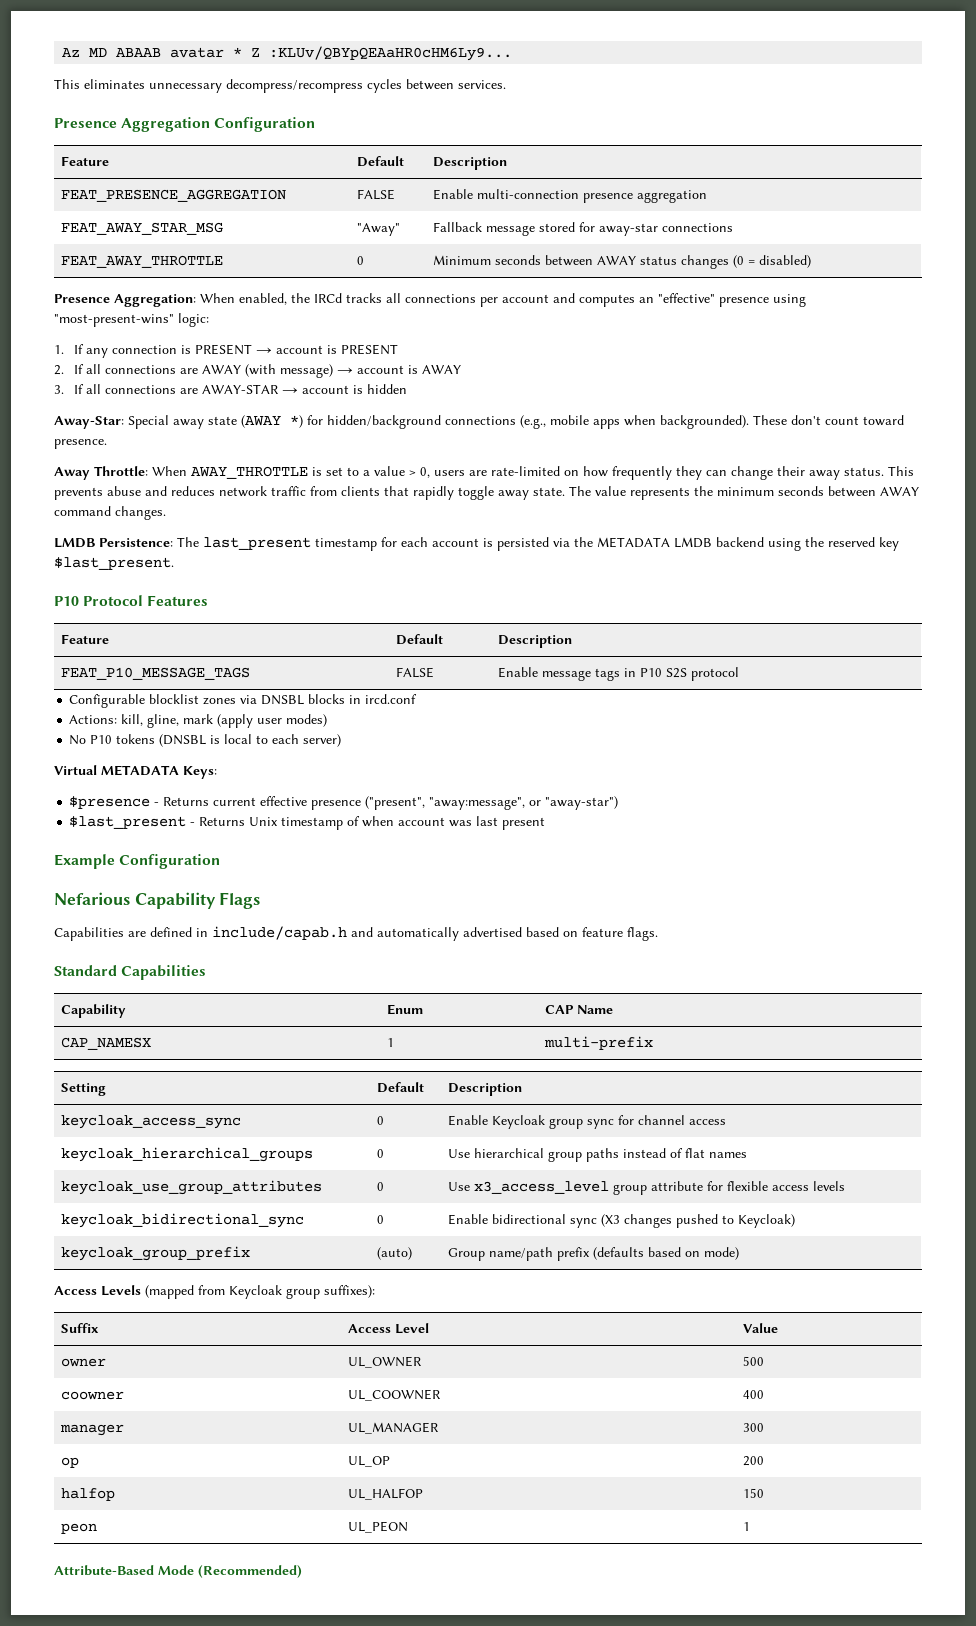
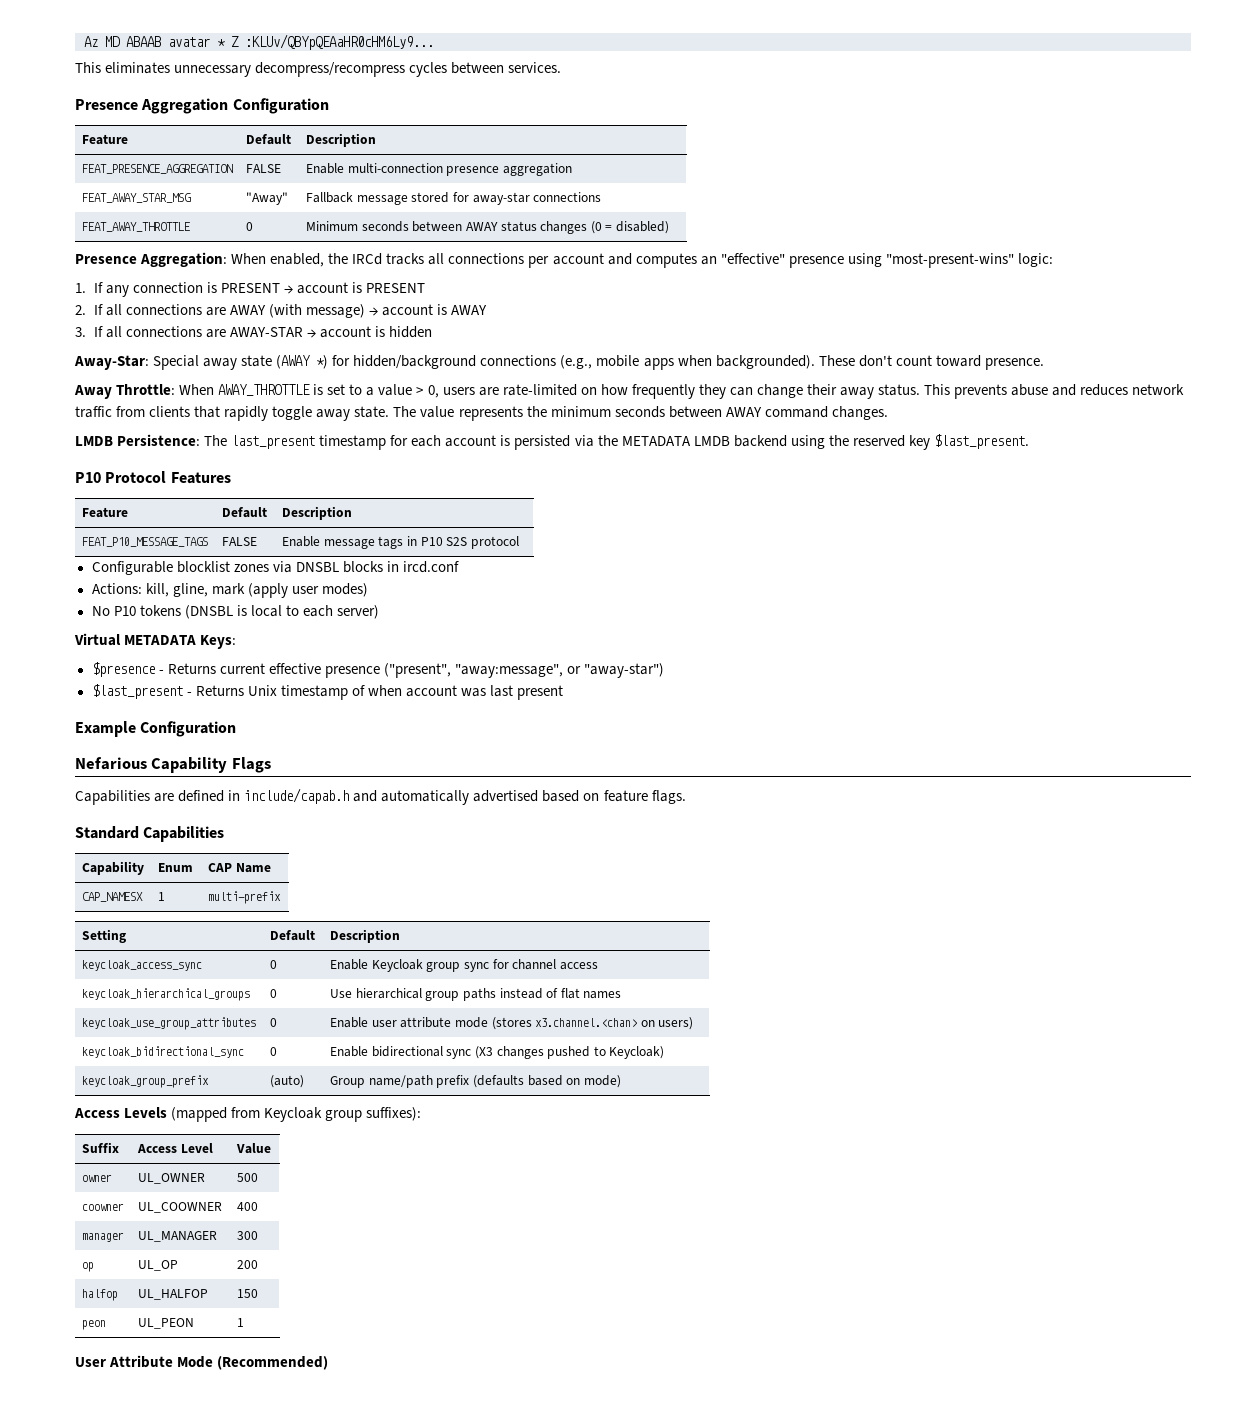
- keycloak_use_group_attributes | 0 | Use x3_access_level group attribute for flexible access levels
+ keycloak_use_group_attributes | 0 | Enable user attribute mode (stores x3.channel.<chan> on users)
- Attribute-Based Mode (Recommended)
+ User Attribute Mode (Recommended)

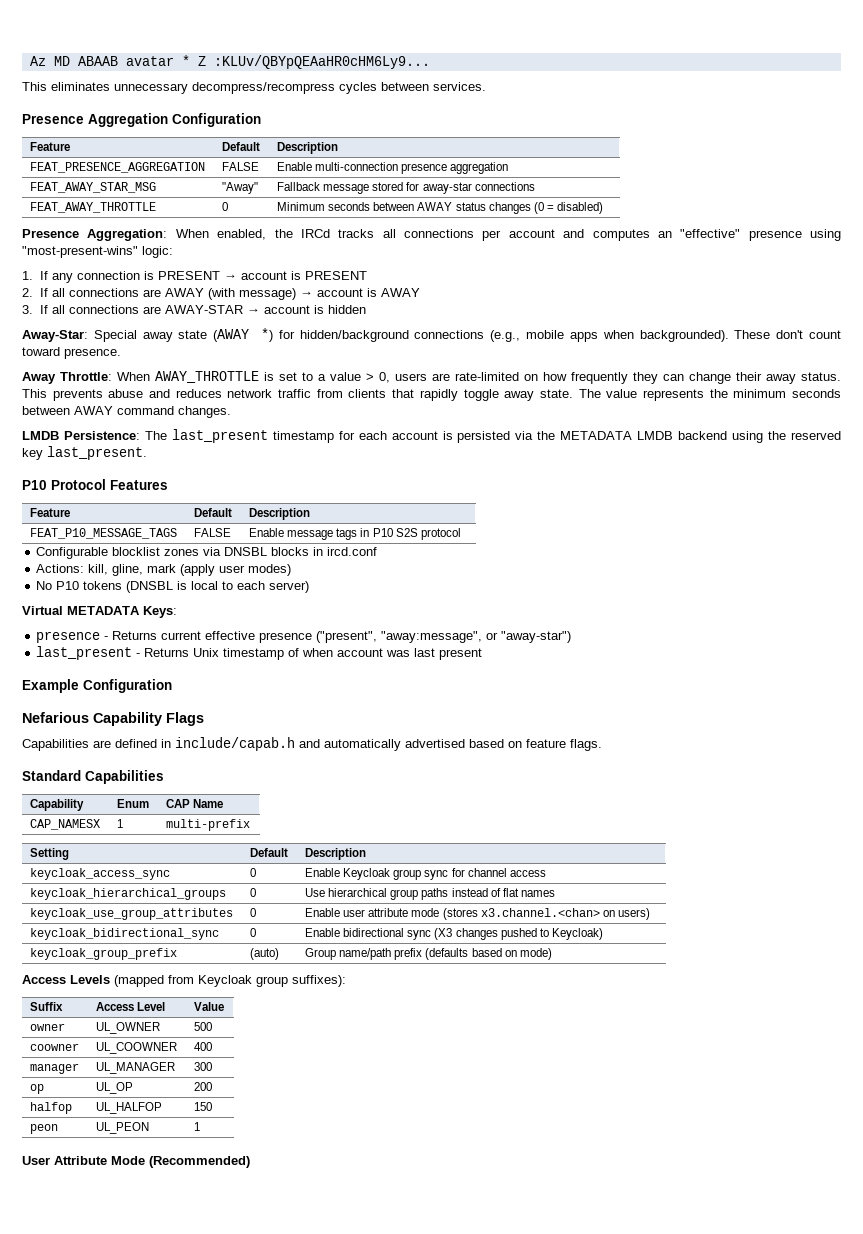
- LMDB Persistence: The last_present timestamp for each account is persisted via the METADATA LMDB backend using the reserved key $last_present.
+ LMDB Persistence: The last_present timestamp for each account is persisted via the METADATA LMDB backend using the reserved key last_present.
- $presence - Returns current effective presence ("present", "away:message", or "away-star")
+ presence - Returns current effective presence ("present", "away:message", or "away-star")
- $last_present - Returns Unix timestamp of when account was last present
+ last_present - Returns Unix timestamp of when account was last present

